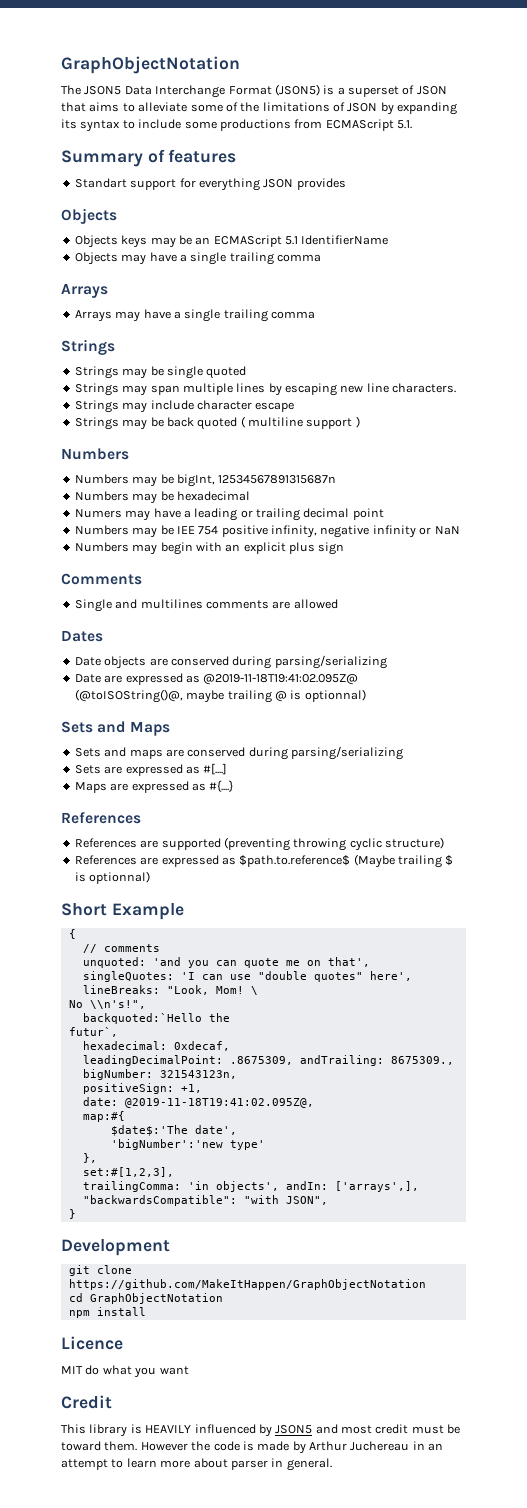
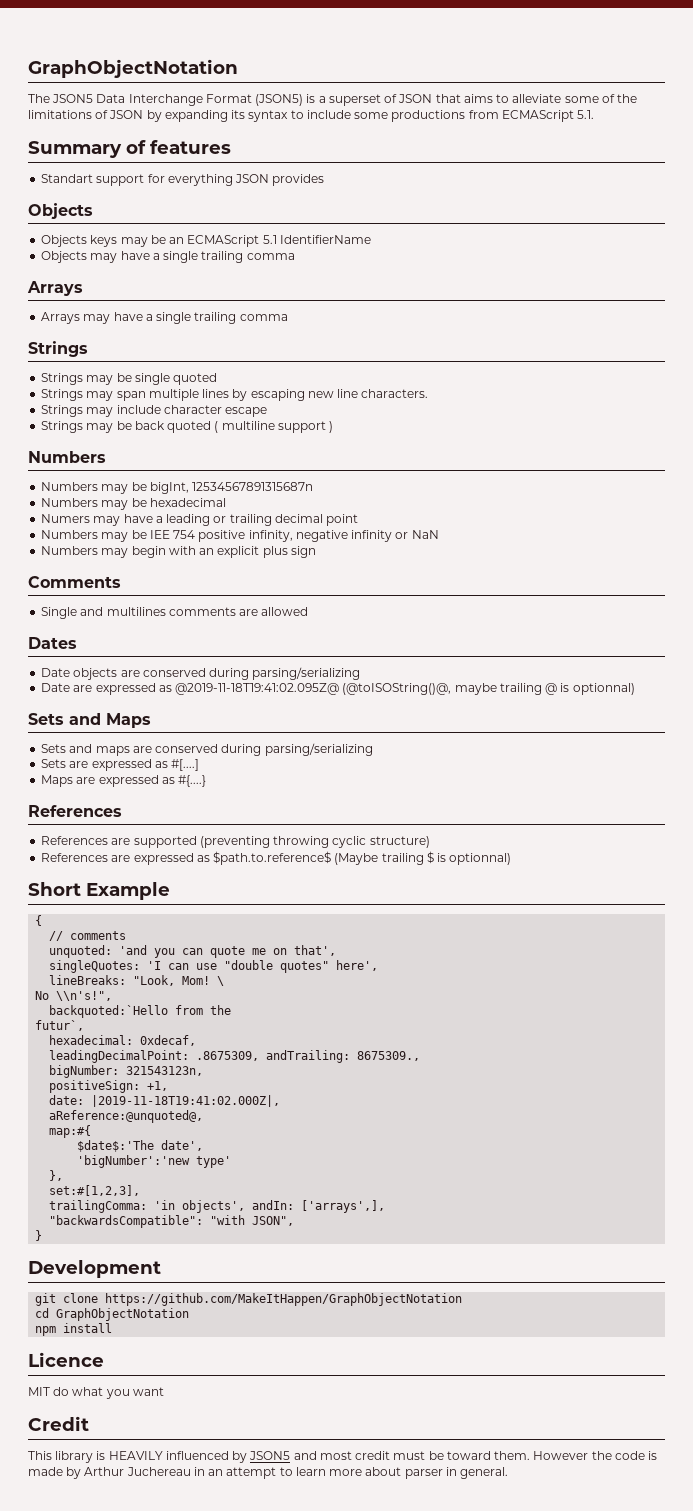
- backquoted:`Hello the
+ backquoted:`Hello from the
- date: @2019-11-18T19:41:02.095Z@,
+ date: |2019-11-18T19:41:02.000Z|,
+ aReference:@unquoted@,

